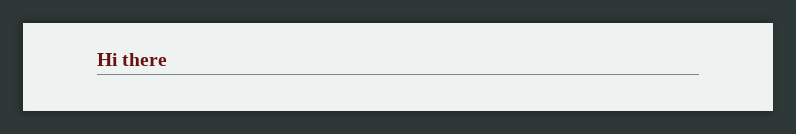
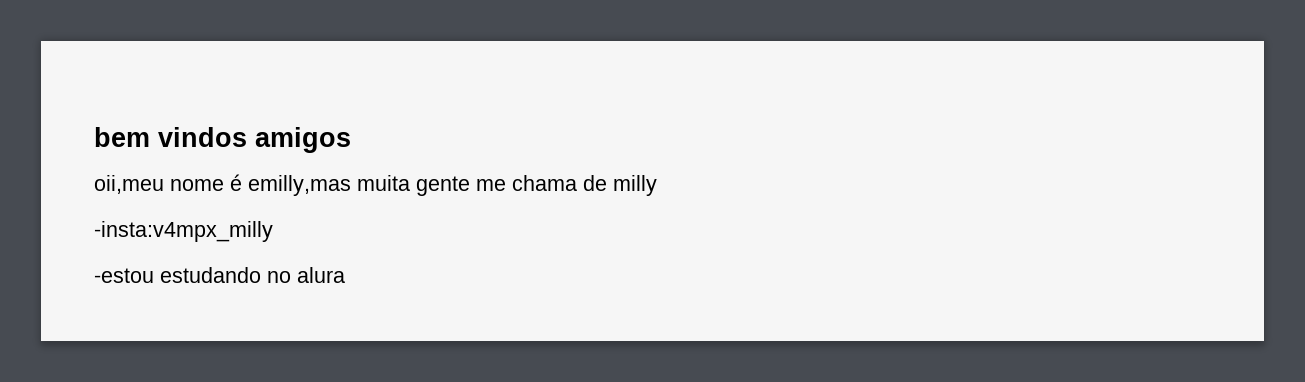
- Hi there
+ bem vindos amigos
+ oii,meu nome é emilly,mas muita gente me chama de milly
+ -insta:v4mpx_milly
+ -estou estudando no alura

